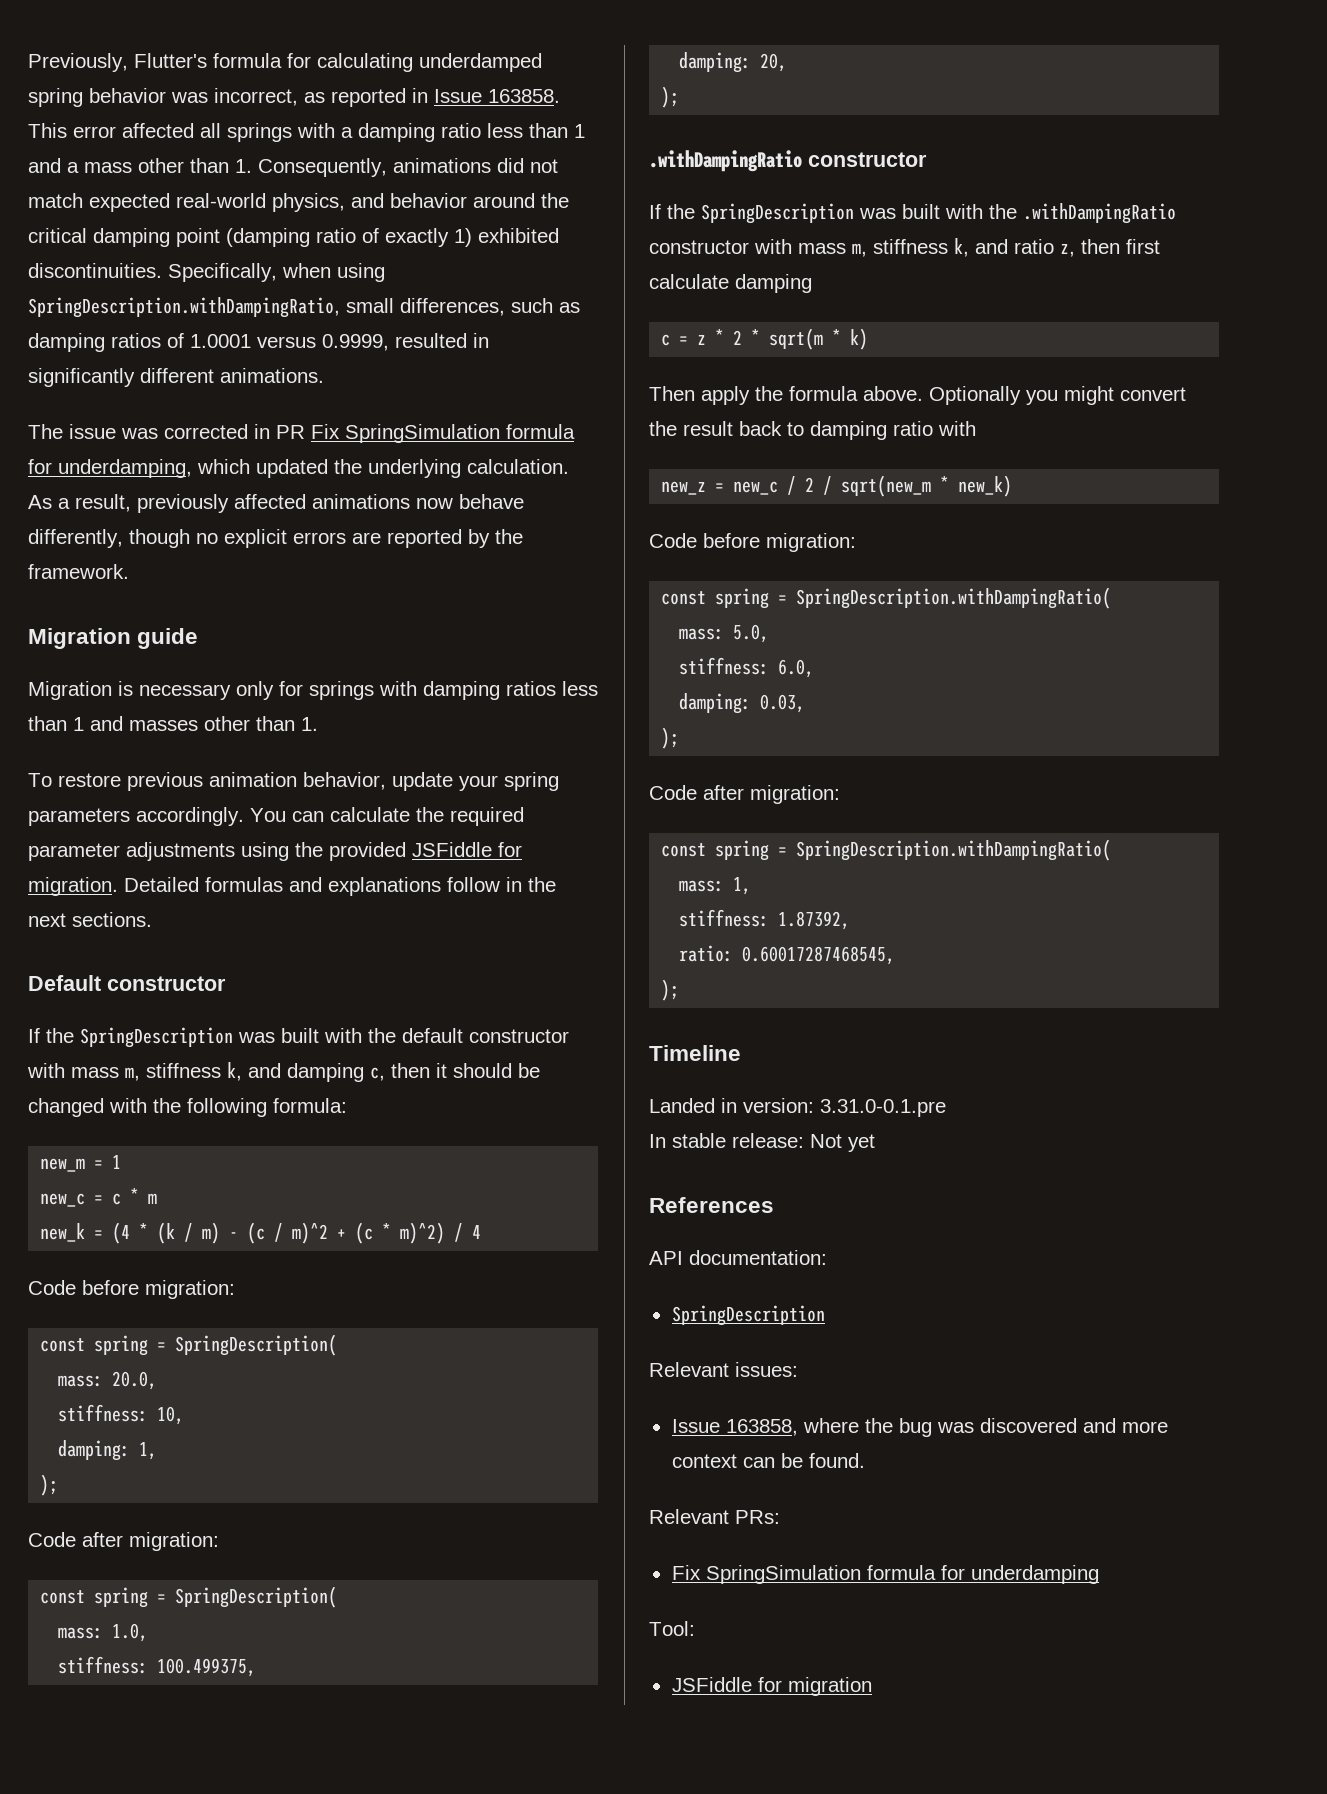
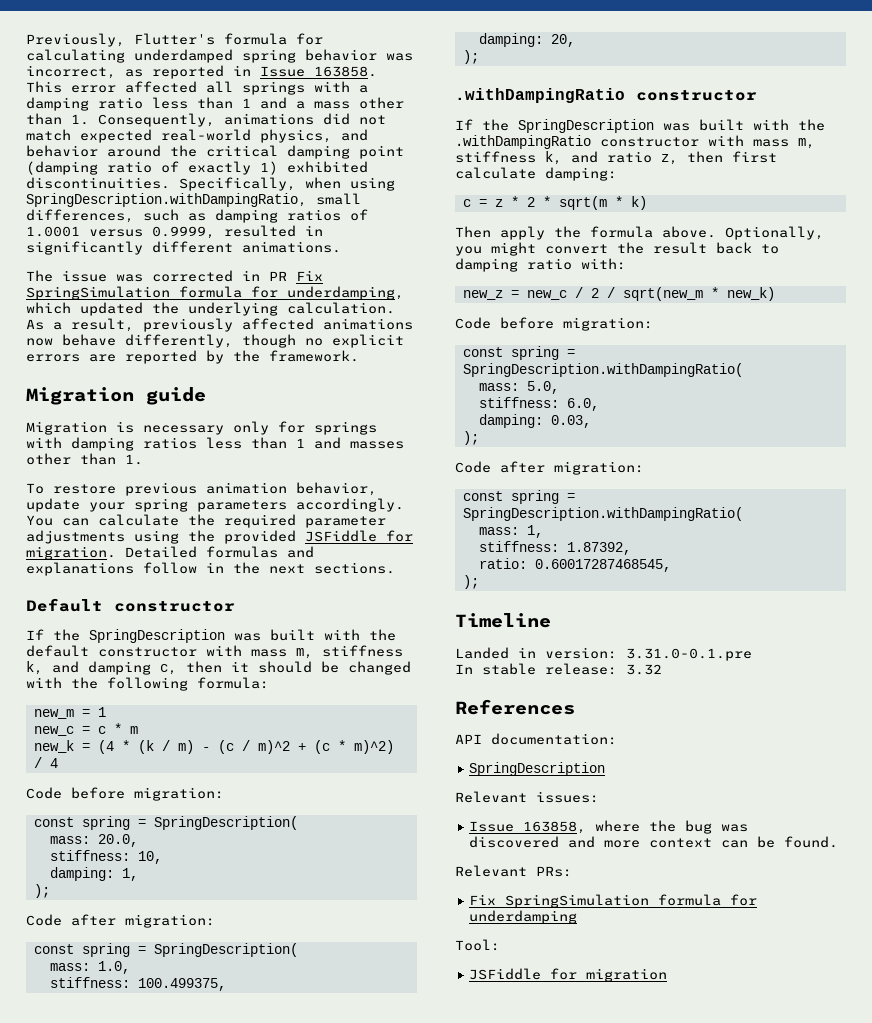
- If the SpringDescription was built with the .withDampingRatio constructor with mass m, stiffness k, and ratio z, then first calculate damping
+ If the SpringDescription was built with the .withDampingRatio constructor with mass m, stiffness k, and ratio z, then first calculate damping:
- Optionally you might convert the result back to damping ratio with
+ Optionally, you might convert the result back to damping ratio with:
- In stable release: Not yet
+ In stable release: 3.32

